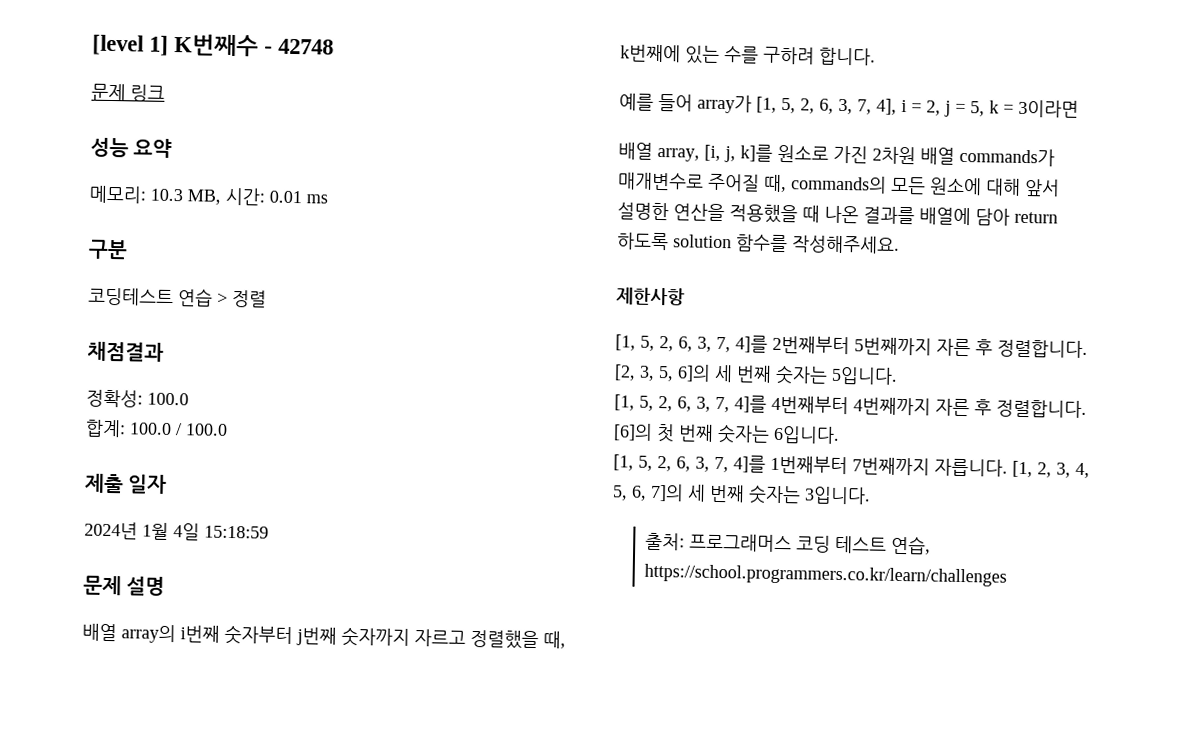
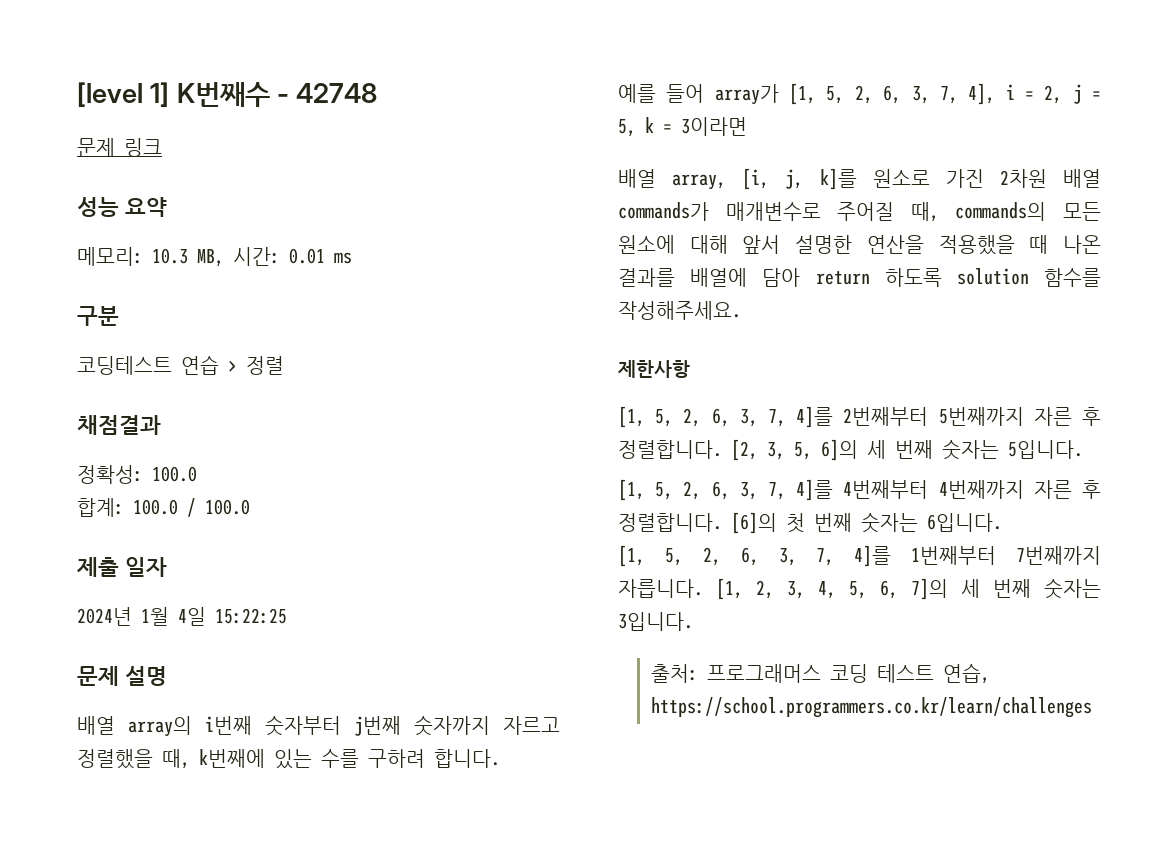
- 2024년 1월 4일 15:18:59
+ 2024년 1월 4일 15:22:25

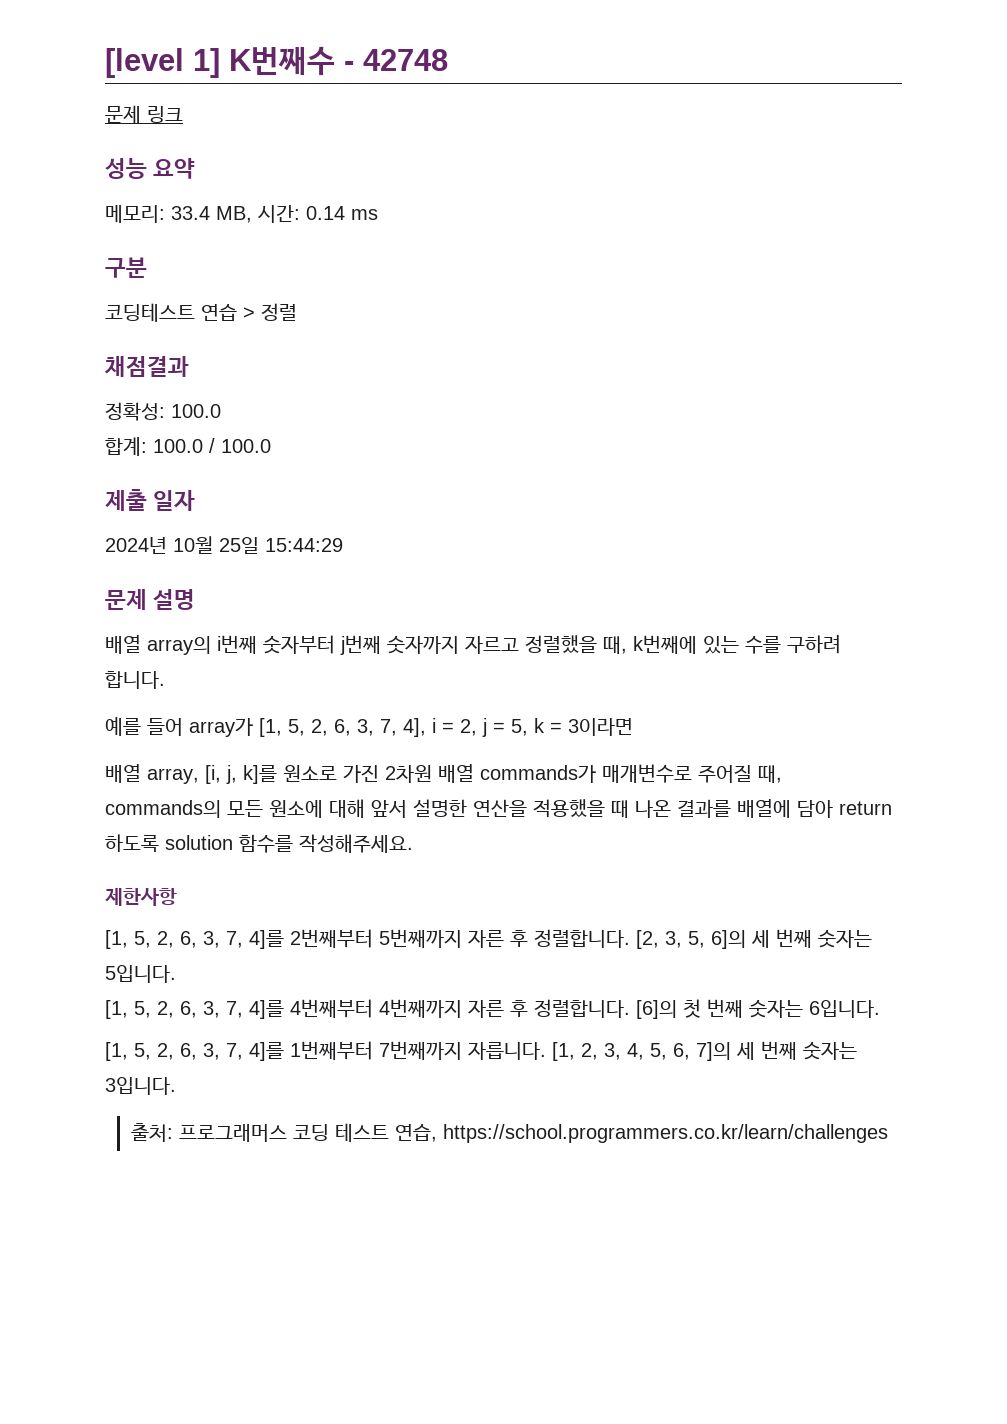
- 메모리: 10.3 MB, 시간: 0.01 ms
+ 메모리: 33.4 MB, 시간: 0.14 ms
- 2024년 1월 4일 15:22:25
+ 2024년 10월 25일 15:44:29

